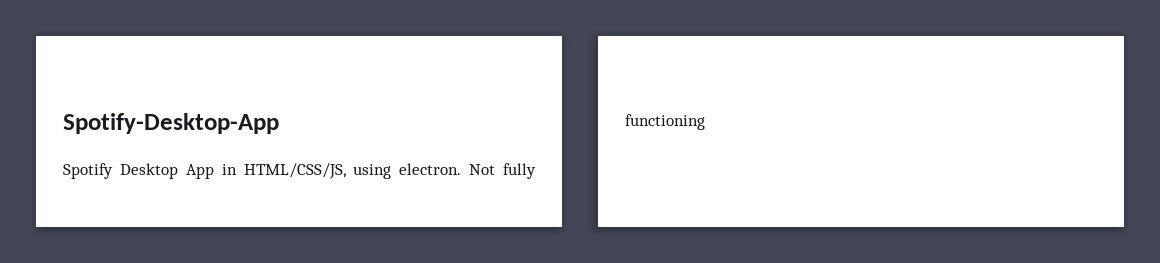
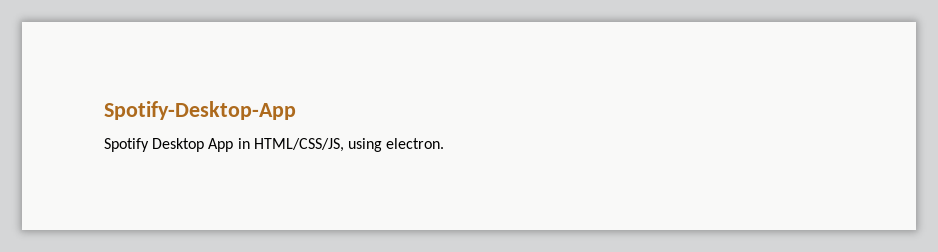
- Not fully functioning

